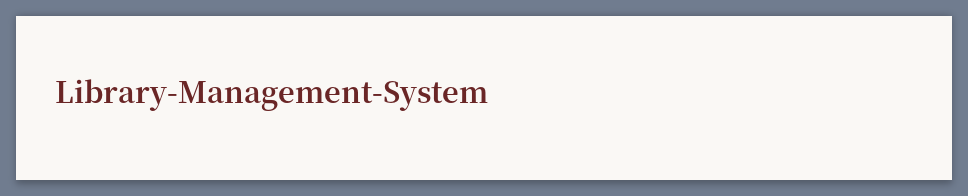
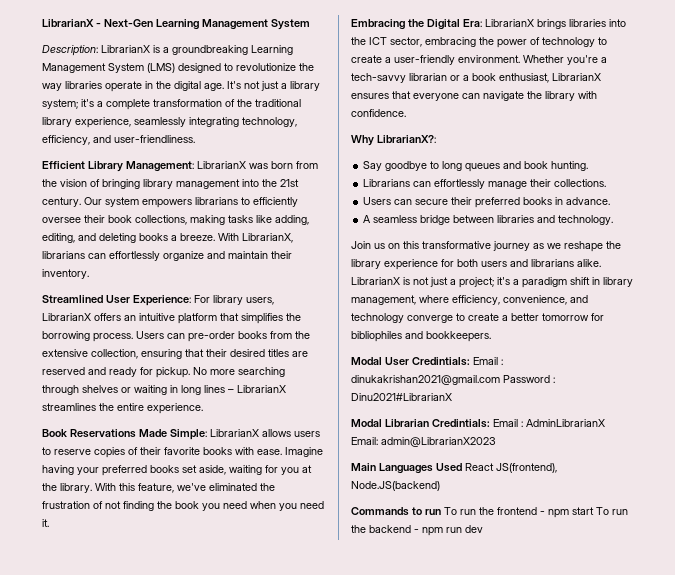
- Library-Management-System
+ LibrarianX - Next-Gen Learning Management System
+ Description: LibrarianX is a groundbreaking Learning Management System (LMS) designed to revolutionize the way libraries operate in the digital age. It's not just a library system; it's a complete transformation of the traditional library experience, seamlessly integrating technology, efficiency, and user-friendliness.
+ Efficient Library Management: LibrarianX was born from the vision of bringing library management into the 21st century. Our system empowers librarians to efficiently oversee their book collections, making tasks like adding, editing, and deleting books a breeze. With LibrarianX, librarians can effortlessly organize and maintain their inventory.
+ Streamlined User Experience: For library users, LibrarianX offers an intuitive platform that simplifies the borrowing process. Users can pre-order books from the extensive collection, ensuring that their desired titles are reserved and ready for pickup. No more searching through shelves or waiting in long lines – LibrarianX streamlines the entire experience.
+ Book Reservations Made Simple: LibrarianX allows users to reserve copies of their favorite books with ease. Imagine having your preferred books set aside, waiting for you at the library. With this feature, we've eliminated the frustration of not finding the book you need when you need it.
+ Embracing the Digital Era: LibrarianX brings libraries into the ICT sector, embracing the power of technology to create a user-friendly environment. Whether you're a tech-savvy librarian or a book enthusiast, LibrarianX ensures that everyone can navigate the library with confidence.
+ Why LibrarianX?:
+ Say goodbye to long queues and book hunting.
+ Librarians can effortlessly manage their collections.
+ Users can secure their preferred books in advance.
+ A seamless bridge between libraries and technology.
+ Join us on this transformative journey as we reshape the library experience for both users and librarians alike. LibrarianX is not just a project; it's a paradigm shift in library management, where efficiency, convenience, and technology converge to create a better tomorrow for bibliophiles and bookkeepers.
+ Modal User Credintials: Email : dinukakrishan2021@gmail.com Password : Dinu2021#LibrarianX
+ Modal Librarian Credintials: Email : AdminLibrarianX Email: admin@LibrarianX2023
+ Main Languages Used React JS(frontend), Node.JS(backend)
+ Commands to run To run the frontend - npm start To run the backend - npm run dev

